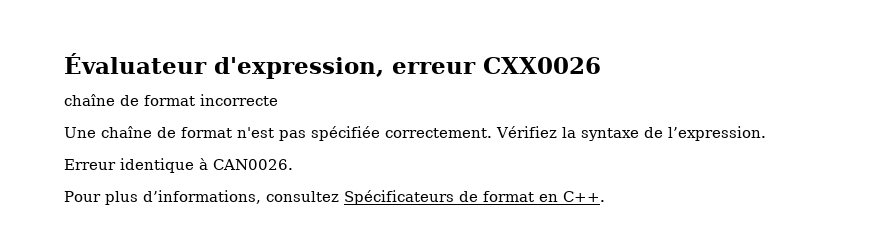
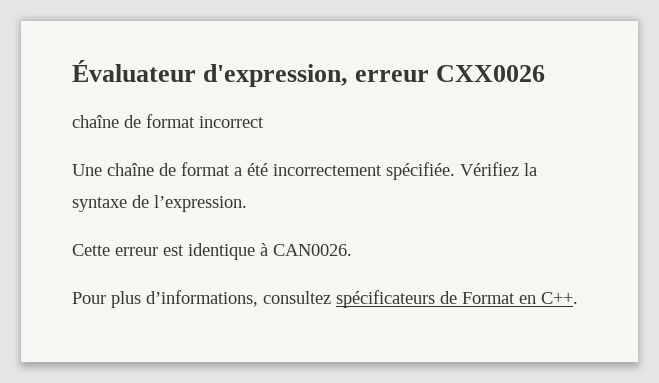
- chaîne de format incorrecte
+ chaîne de format incorrect
- Une chaîne de format n'est pas spécifiée correctement.
+ Une chaîne de format a été incorrectement spécifiée.
- Erreur identique à CAN0026.
+ Cette erreur est identique à CAN0026.
- Pour plus d’informations, consultez Spécificateurs de format en C++.
+ Pour plus d’informations, consultez spécificateurs de Format en C++.

